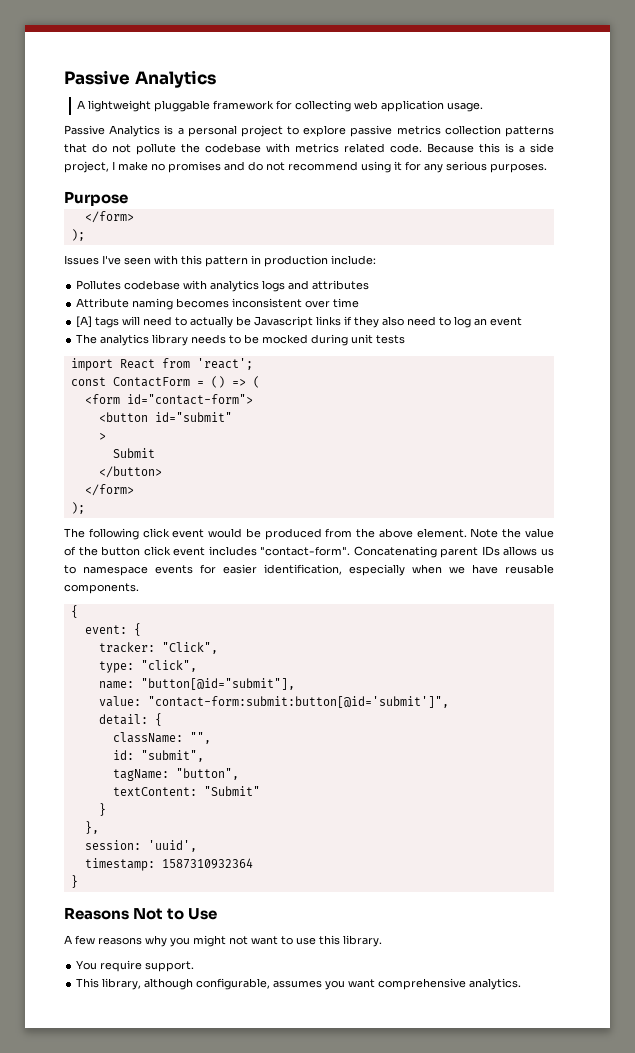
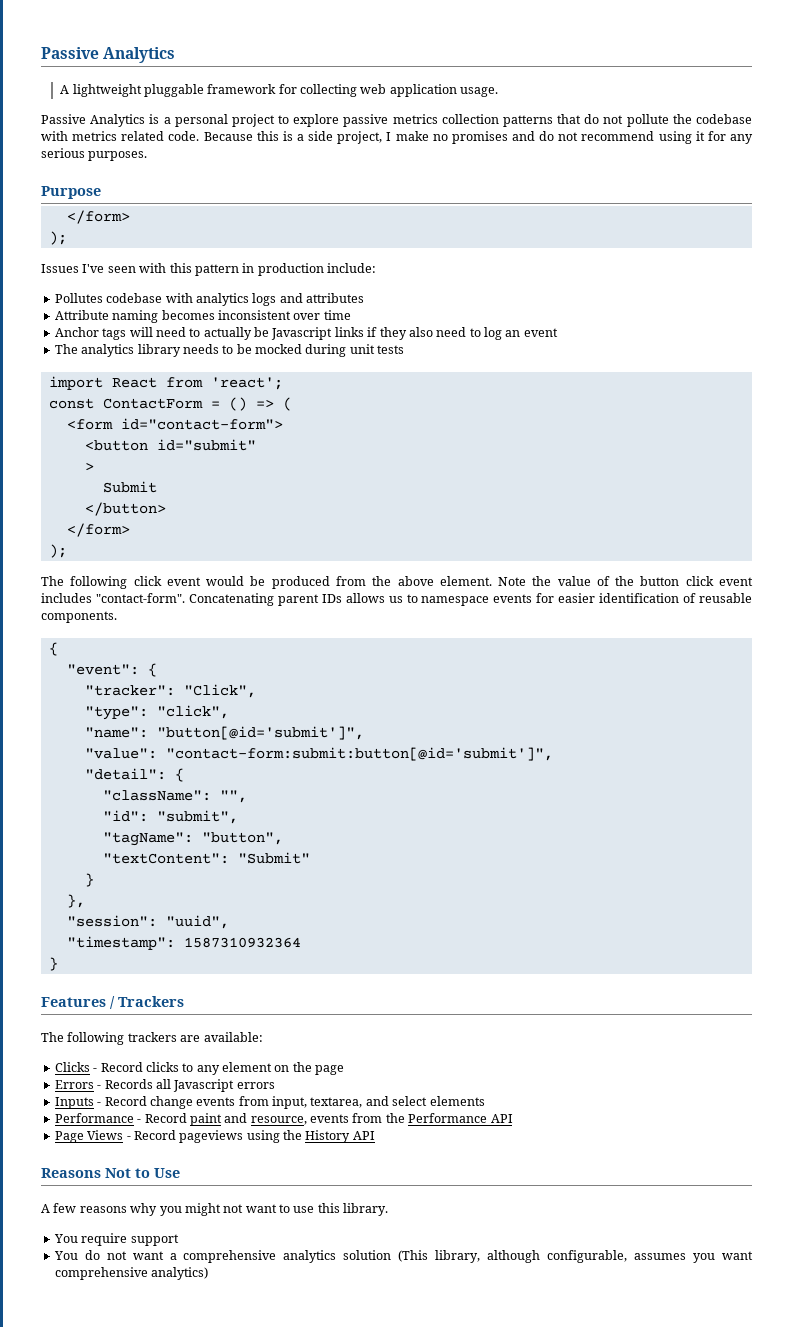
- [A] tags will need to actually be Javascript links if they also need to log an event
+ Anchor tags will need to actually be Javascript links if they also need to log an event
- Concatenating parent IDs allows us to namespace events for easier identification, especially when we have reusable components.
+ Concatenating parent IDs allows us to namespace events for easier identification of reusable components.
- event: {
- tracker: "Click",
+ "event": {
+ "tracker": "Click",
- type: "click",
+ "type": "click",
- name: "button[@id="submit"],
- value: "contact-form:submit:button[@id='submit']",
+ "name": "button[@id='submit']",
+ "value": "contact-form:submit:button[@id='submit']",
- detail: {
- className: "",
+ "detail": {
+ "className": "",
- id: "submit",
+ "id": "submit",
- tagName: "button",
+ "tagName": "button",
- textContent: "Submit"
+ "textContent": "Submit"
- session: 'uuid',
- timestamp: 1587310932364
+ "session": "uuid",
+ "timestamp": 1587310932364
+ Features / Trackers
+ The following trackers are available:
+ Clicks - Record clicks to any element on the page
+ Errors - Records all Javascript errors
+ Inputs - Record change events from input, textarea, and select elements
+ Performance - Record paint and resource, events from the Performance API
+ Page Views - Record pageviews using the History API
- You require support.
- This library, although configurable, assumes you want comprehensive analytics.
+ You require support
+ You do not want a comprehensive analytics solution (This library, although configurable, assumes you want comprehensive analytics)

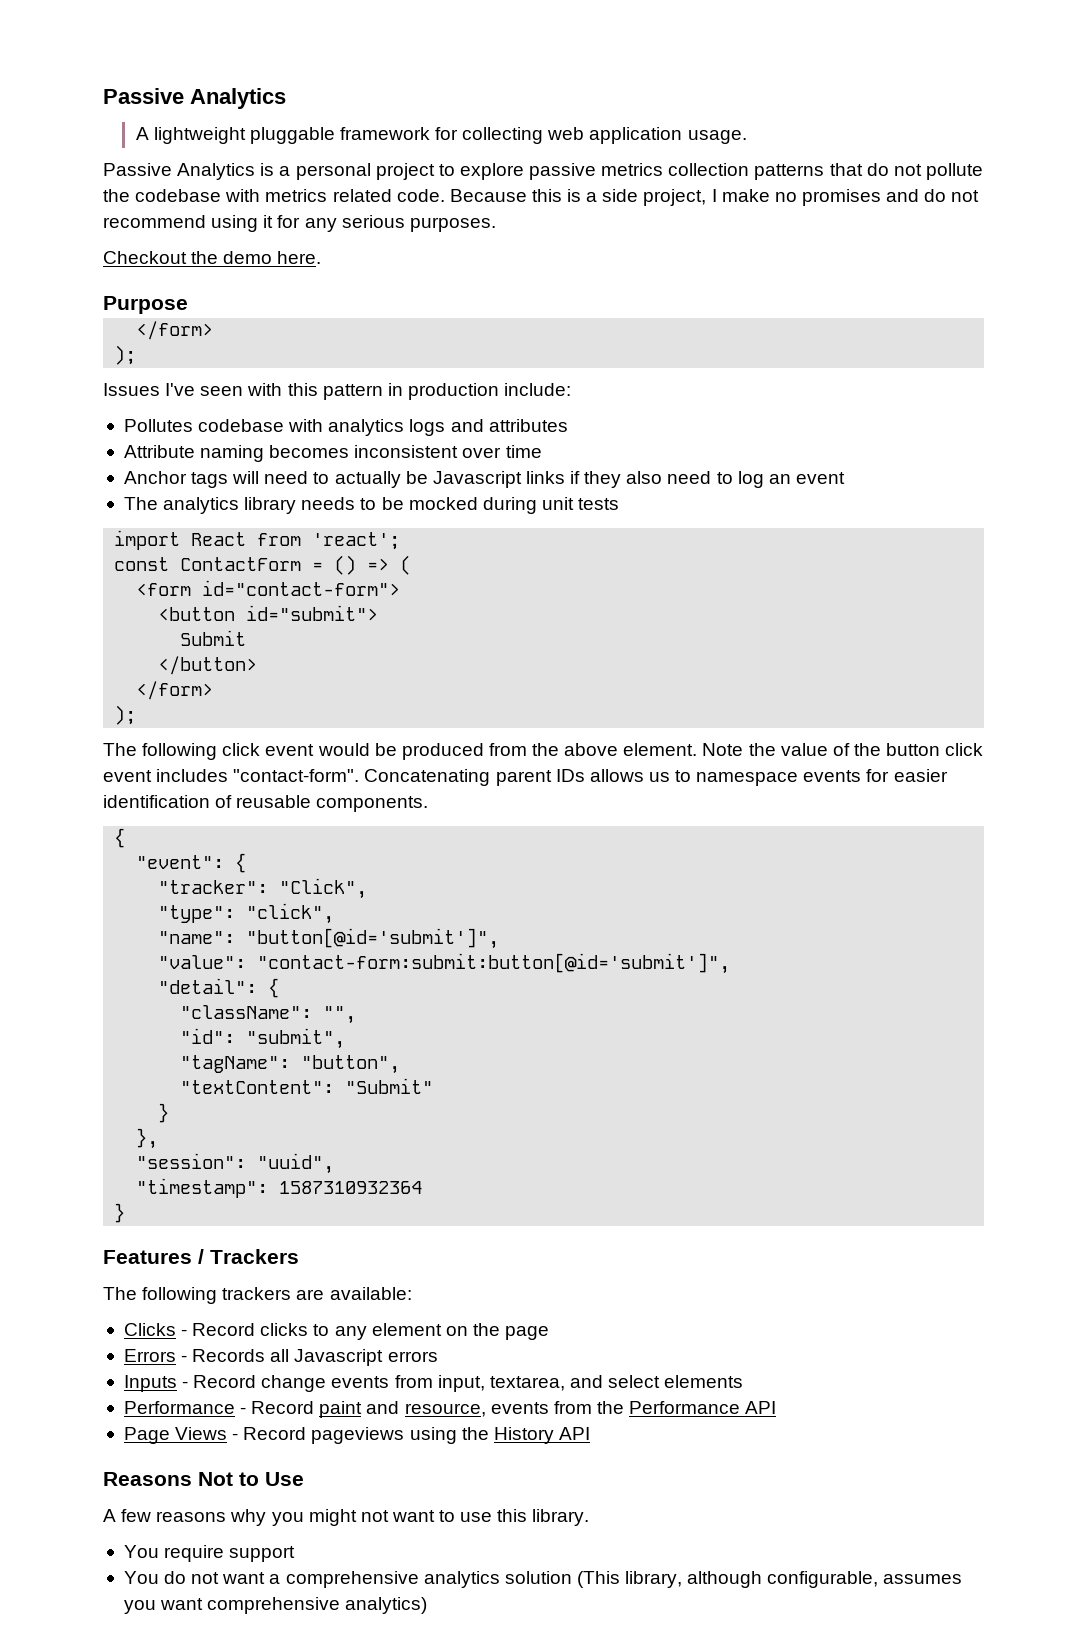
+ Checkout the demo here.
- <button id="submit"
- >
+ <button id="submit">

